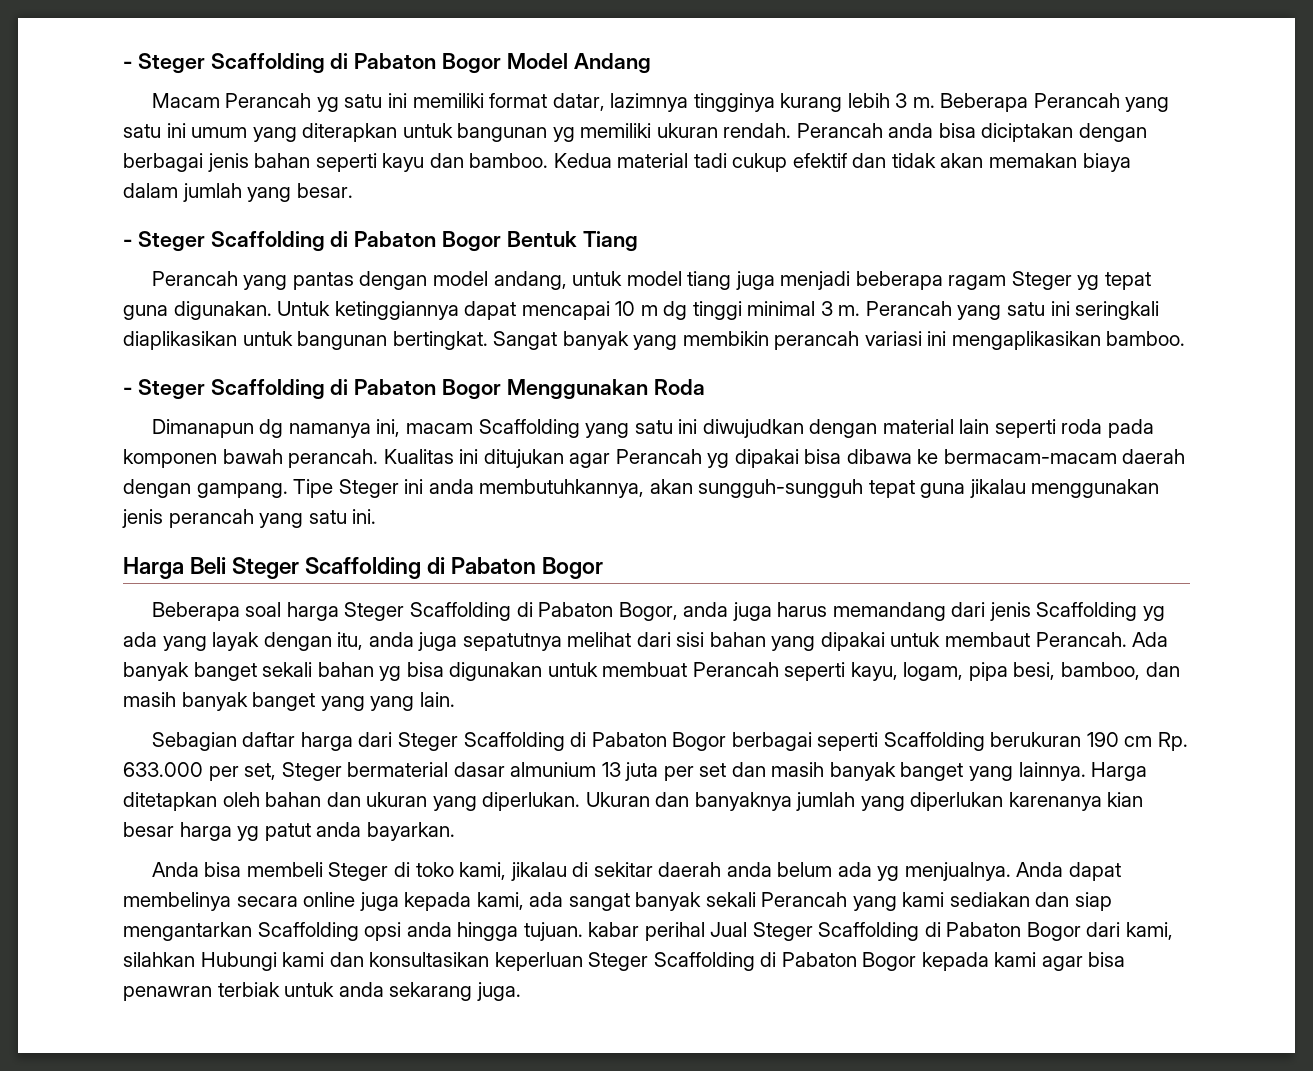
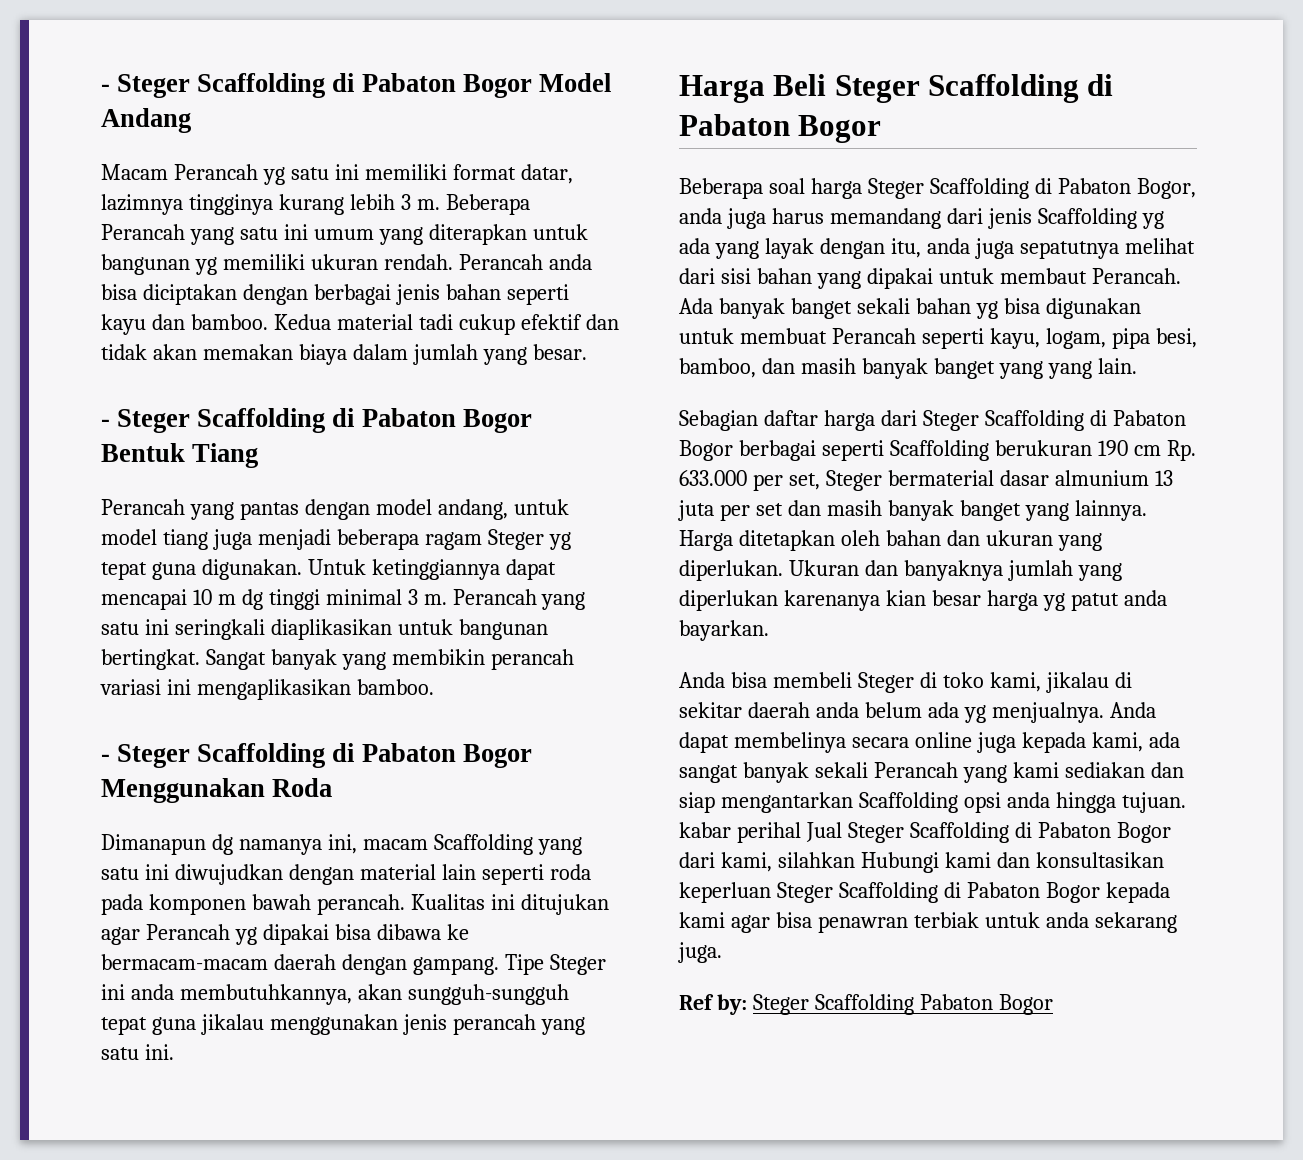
+ Ref by: Steger Scaffolding Pabaton Bogor

